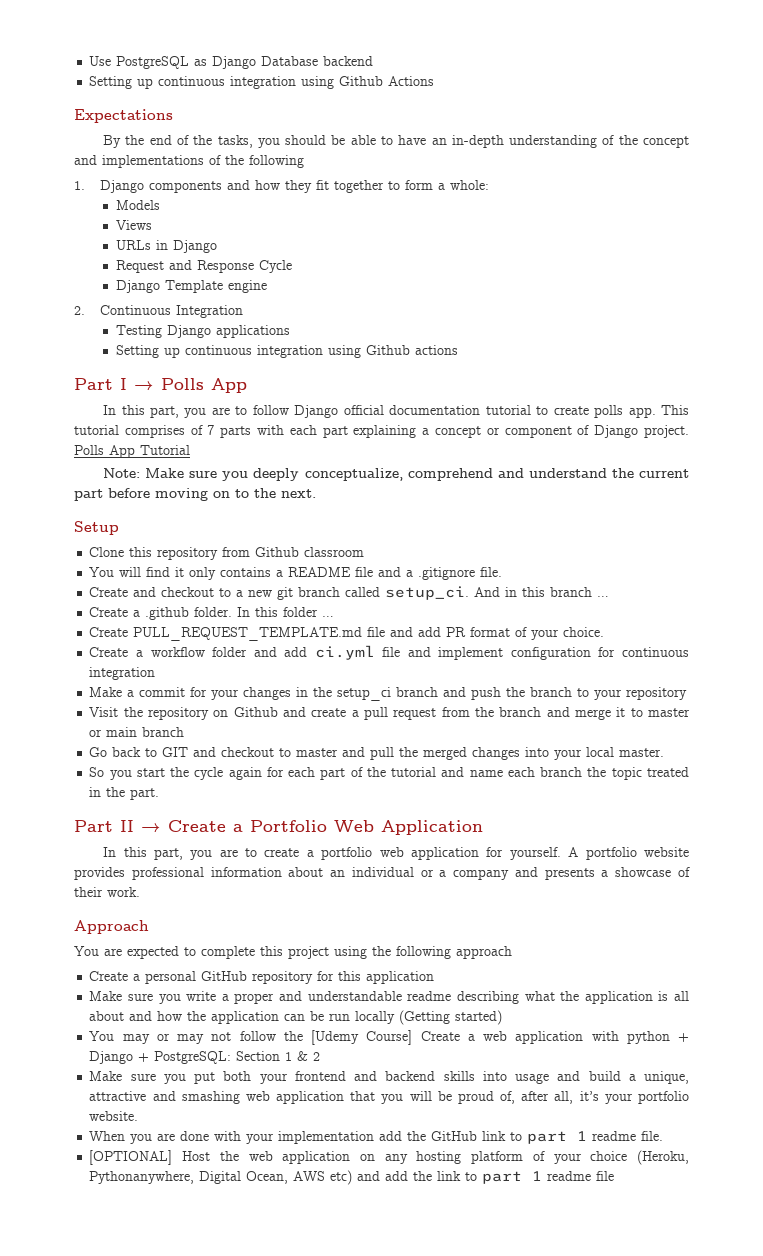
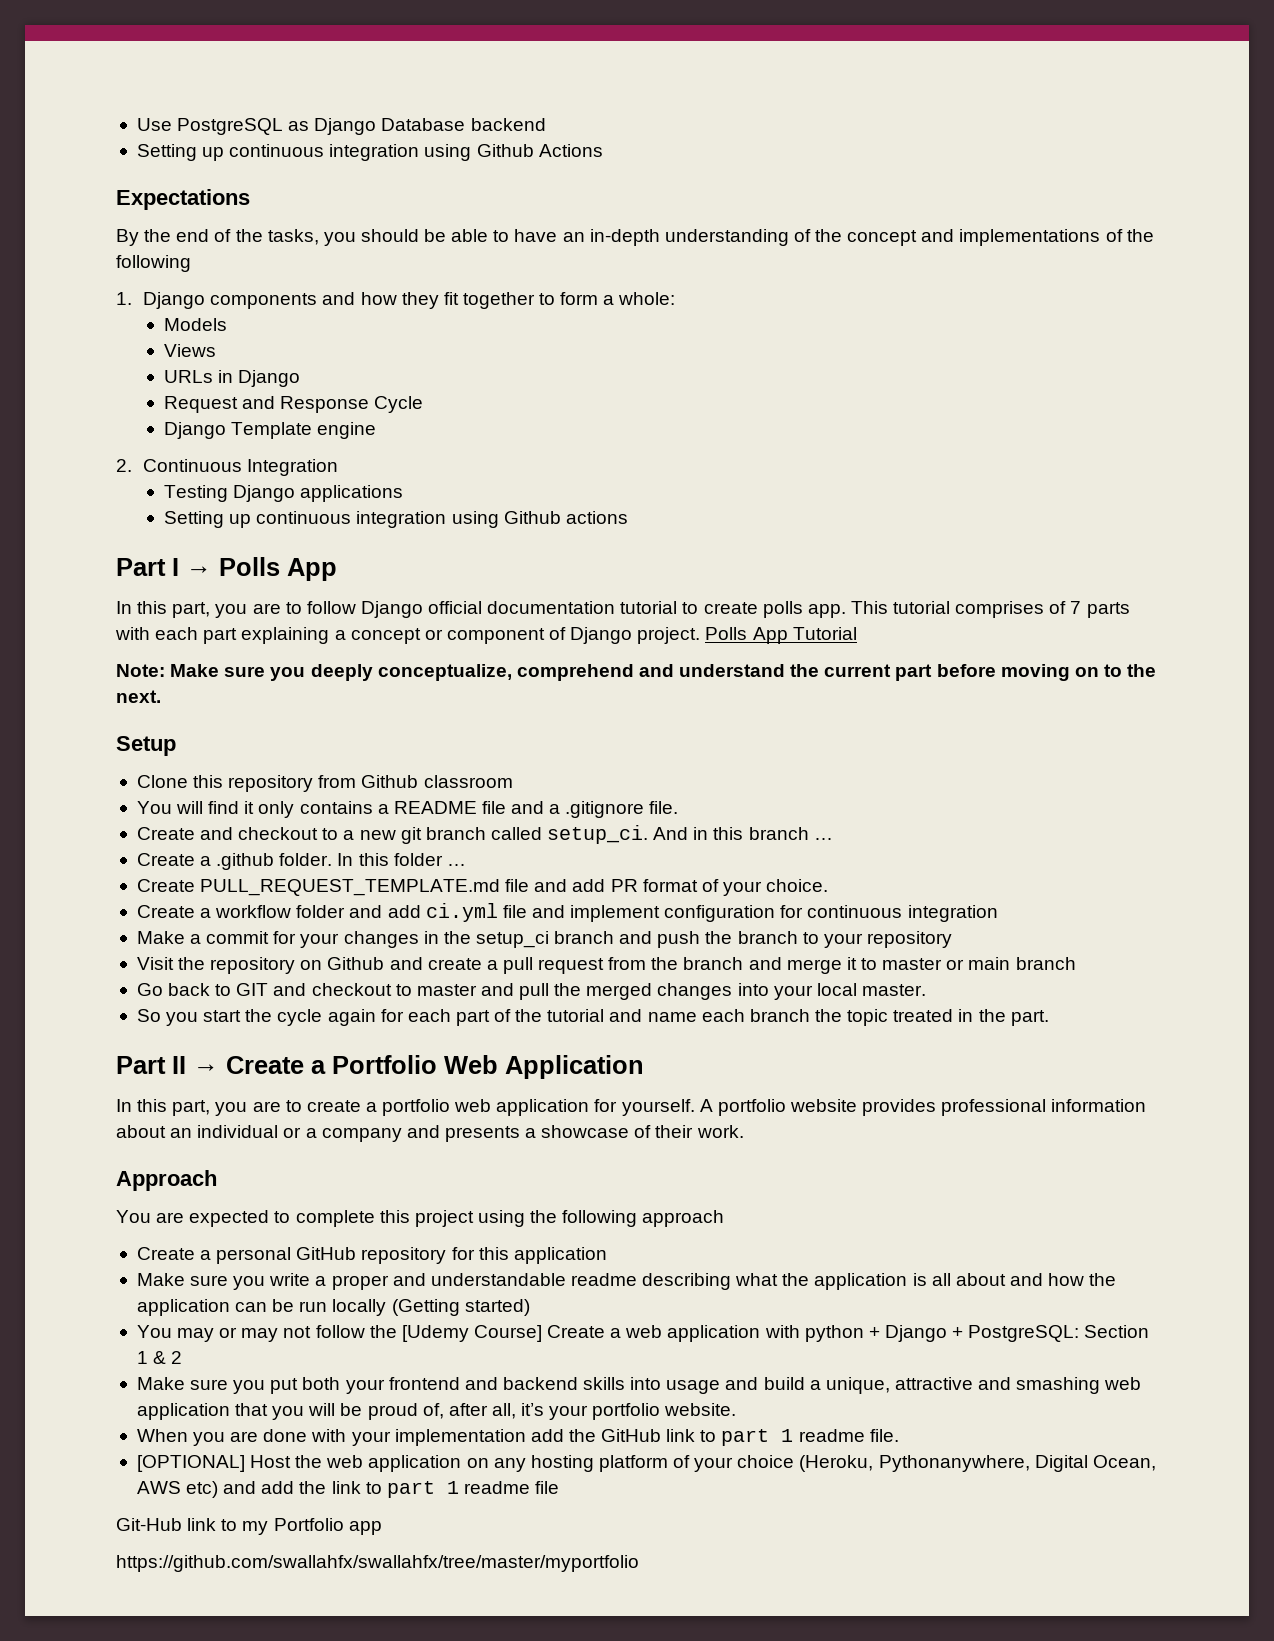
+ Git-Hub link to my Portfolio app
+ https://github.com/swallahfx/swallahfx/tree/master/myportfolio

